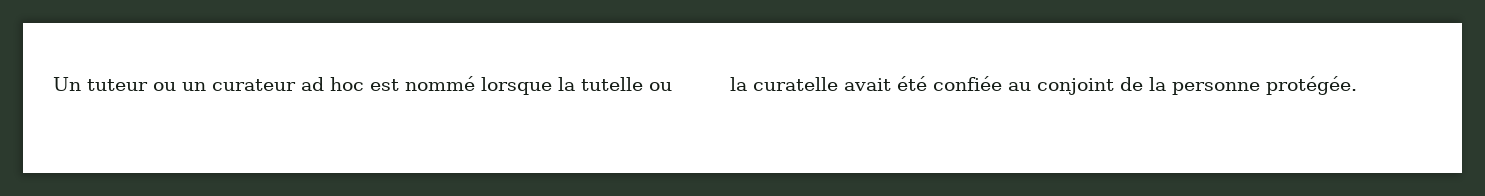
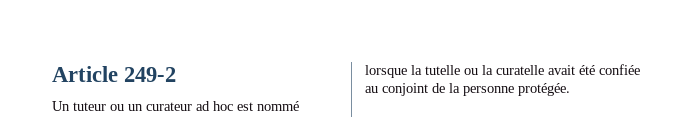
+ Article 249-2

